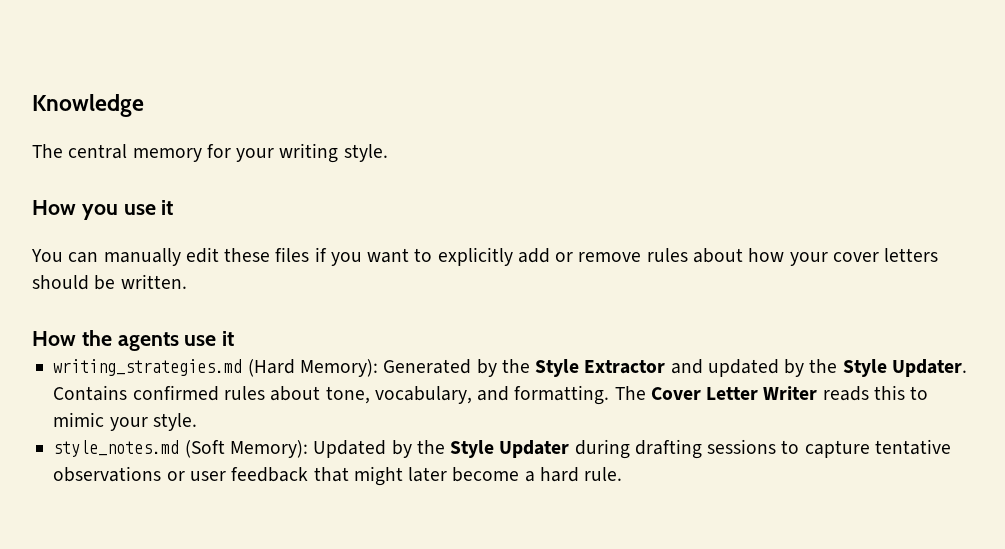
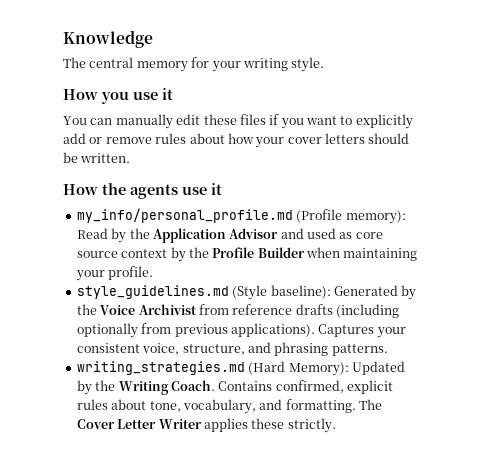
+ my_info/personal_profile.md (Profile memory): Read by the Application Advisor and used as core source context by the Profile Builder when maintaining your profile.
+ style_guidelines.md (Style baseline): Generated by the Voice Archivist from reference drafts (including optionally from previous applications). Captures your consistent voice, structure, and phrasing patterns.
- writing_strategies.md (Hard Memory): Generated by the Style Extractor and updated by the Style Updater. Contains confirmed rules about tone, vocabulary, and formatting.
+ writing_strategies.md (Hard Memory): Updated by the Writing Coach. Contains confirmed, explicit rules about tone, vocabulary, and formatting.
- The Cover Letter Writer reads this to mimic your style.
- style_notes.md (Soft Memory): Updated by the Style Updater during drafting sessions to capture tentative observations or user feedback that might later become a hard rule.
+ The Cover Letter Writer applies these strictly.

